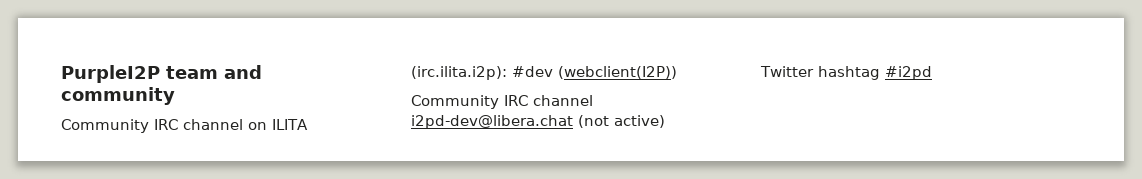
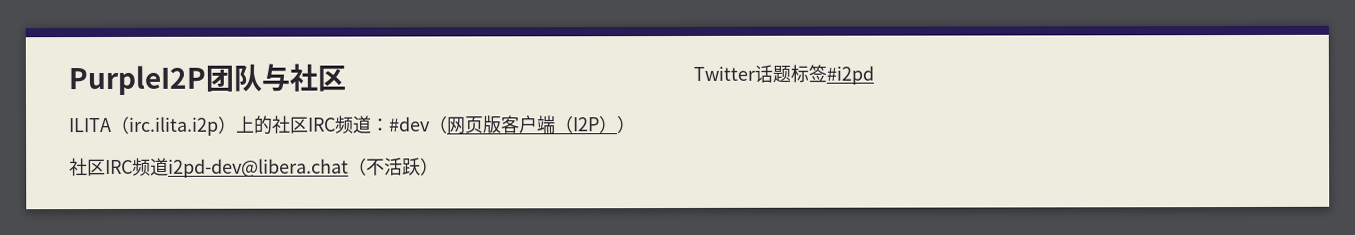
- PurpleI2P team and community
- Community IRC channel on ILITA (irc.ilita.i2p): #dev (webclient(I2P))
- Community IRC channel i2pd-dev@libera.chat (not active)
+ PurpleI2P团队与社区
+ ILITA（irc.ilita.i2p）上的社区IRC频道：#dev（网页版客户端（I2P））
+ 社区IRC频道i2pd-dev@libera.chat（不活跃）
- Twitter hashtag #i2pd
+ Twitter话题标签#i2pd

